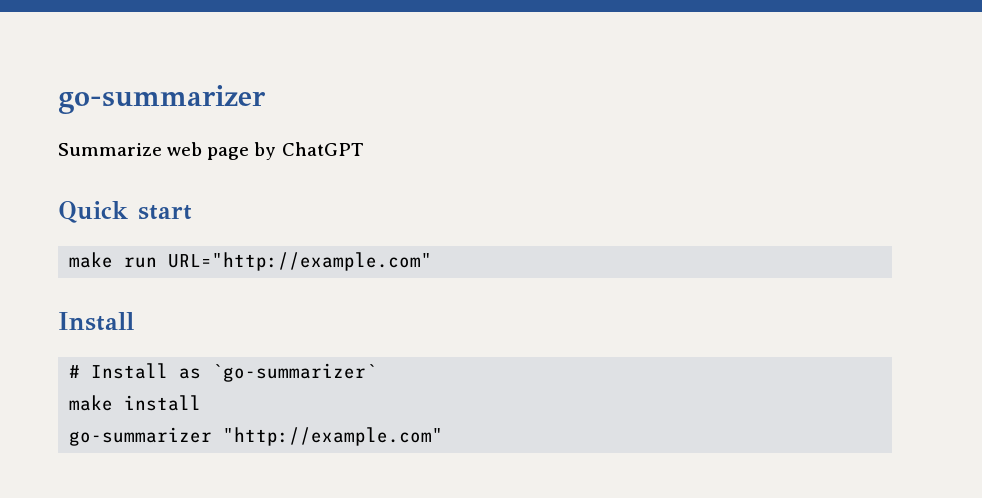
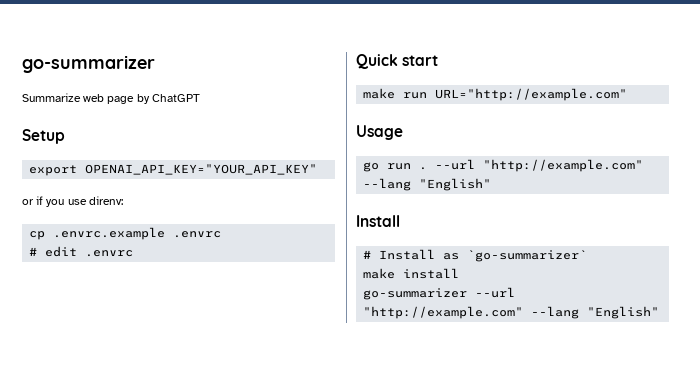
+ Setup
+ export OPENAI_API_KEY="YOUR_API_KEY"
+ or if you use direnv:
+ cp .envrc.example .envrc
+ # edit .envrc
+ Usage
+ go run . --url "http://example.com" --lang "English"
- go-summarizer "http://example.com"
+ go-summarizer --url "http://example.com" --lang "English"

